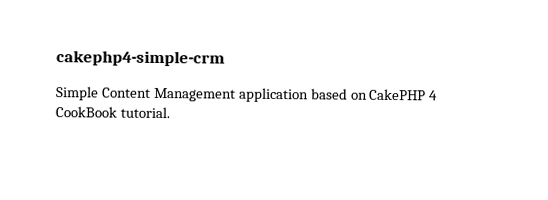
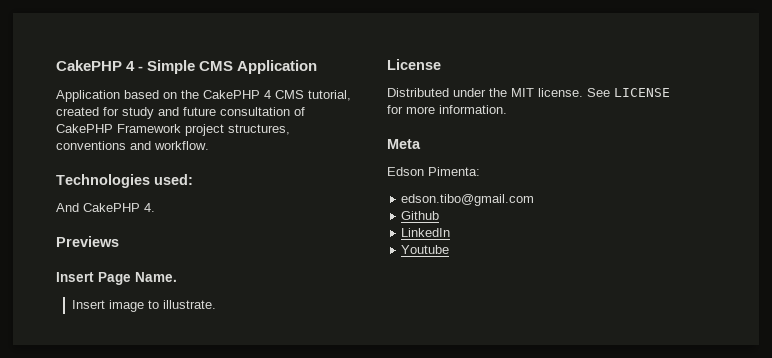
- cakephp4-simple-crm
- Simple Content Management application based on CakePHP 4 CookBook tutorial.
+ CakePHP 4 - Simple CMS Application
+ Application based on the CakePHP 4 CMS tutorial, created for study and future consultation of CakePHP Framework project structures, conventions and workflow.
+ Technologies used:
+ And CakePHP 4.
+ Previews
+ Insert Page Name.
+ Insert image to illustrate.
+ License
+ Distributed under the MIT license. See LICENSE for more information.
+ Meta
+ Edson Pimenta:
+ edson.tibo@gmail.com
+ Github
+ LinkedIn
+ Youtube

